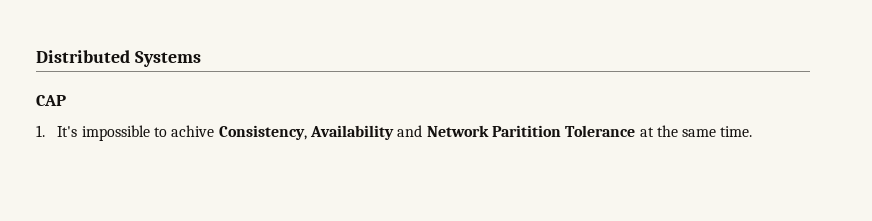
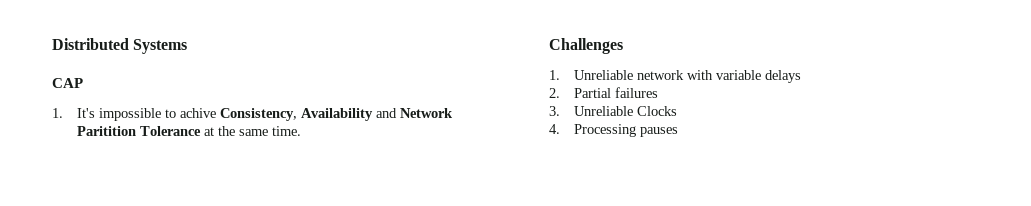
+ Challenges
+ 1. Unreliable network with variable delays
+ 2. Partial failures
+ 3. Unreliable Clocks
+ 4. Processing pauses

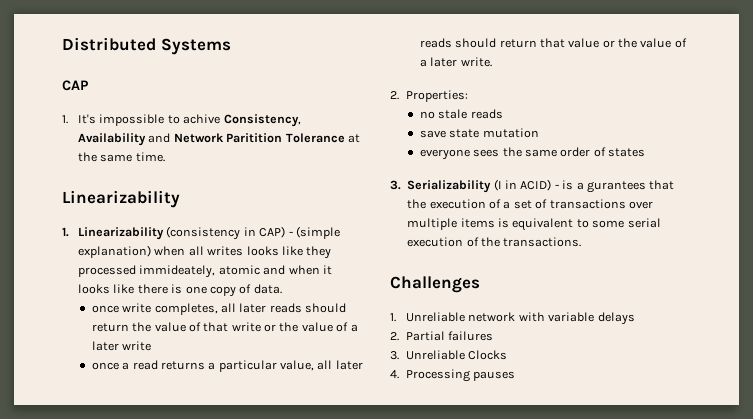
  1. It's impossible to achive Consistency, Availability and Network Paritition Tolerance at the same time.
+ Linearizability
+ 1. Linearizability (consistency in CAP) - (simple explanation) when all writes looks like they processed immideately, atomic and when it looks like there is one copy of data.
+ once write completes, all later reads should return the value of that write or the value of a later write
+ once a read returns a particular value, all later reads should return that value or the value of a later write.
+ 2. Properties:
+ no stale reads
+ save state mutation
+ everyone sees the same order of states
+ 3. Serializability (I in ACID) - is a gurantees that the execution of a set of transactions over multiple items is equivalent to some serial execution of the transactions.

